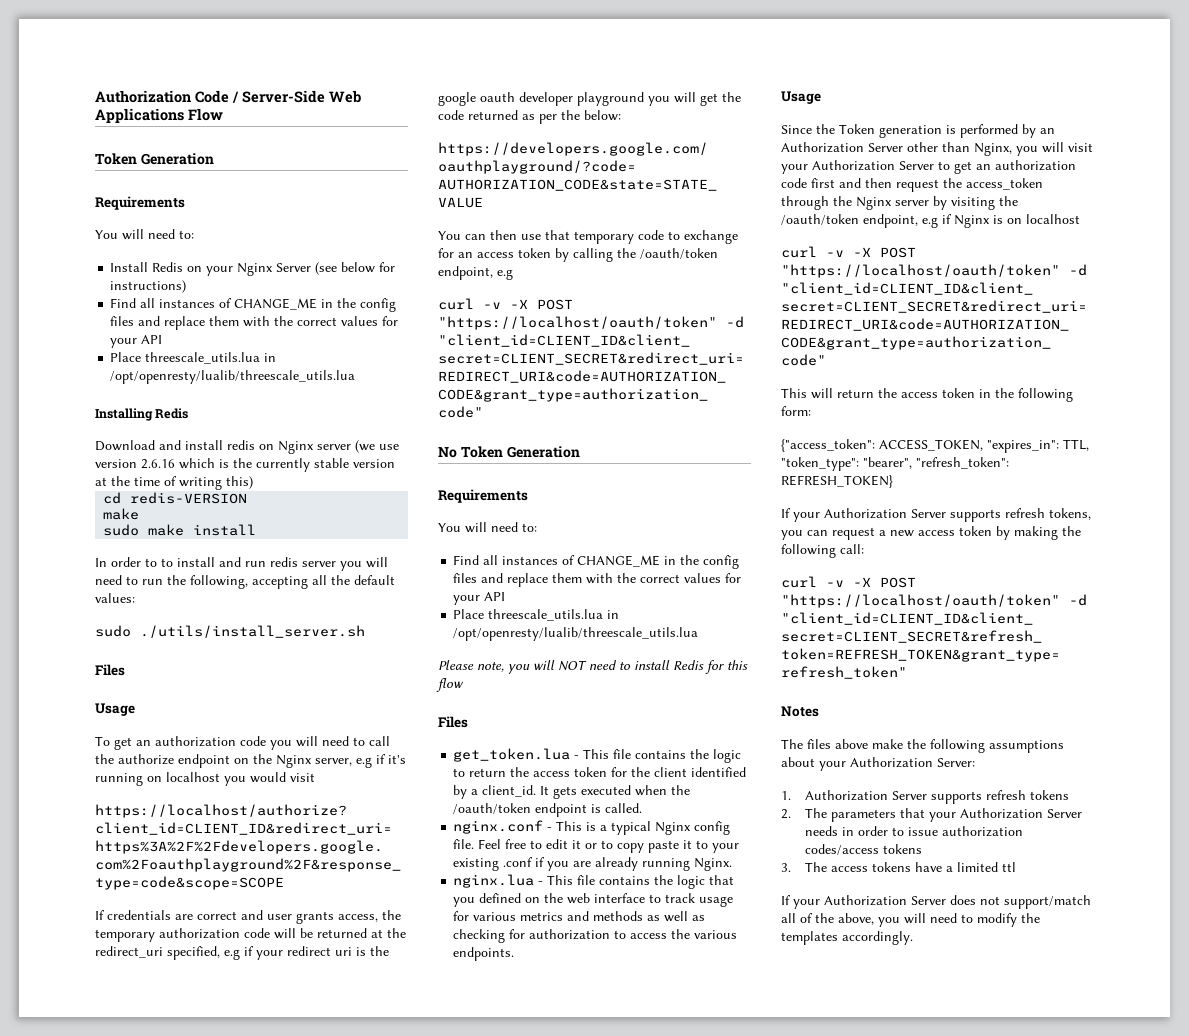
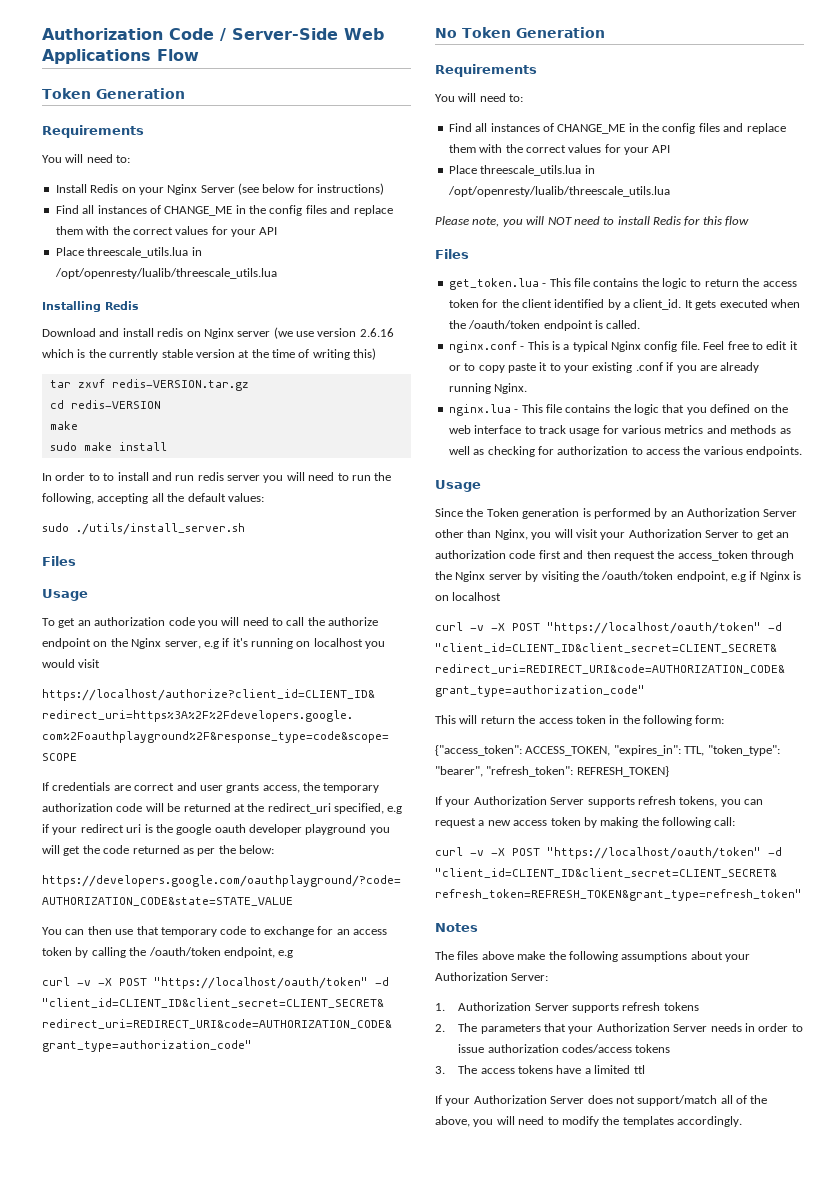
+ tar zxvf redis-VERSION.tar.gz

